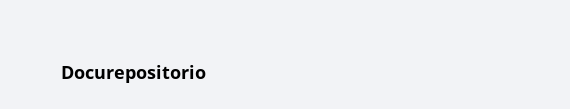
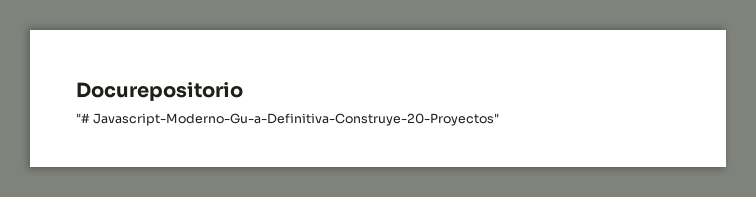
+ "# Javascript-Moderno-Gu-a-Definitiva-Construye-20-Proyectos"

